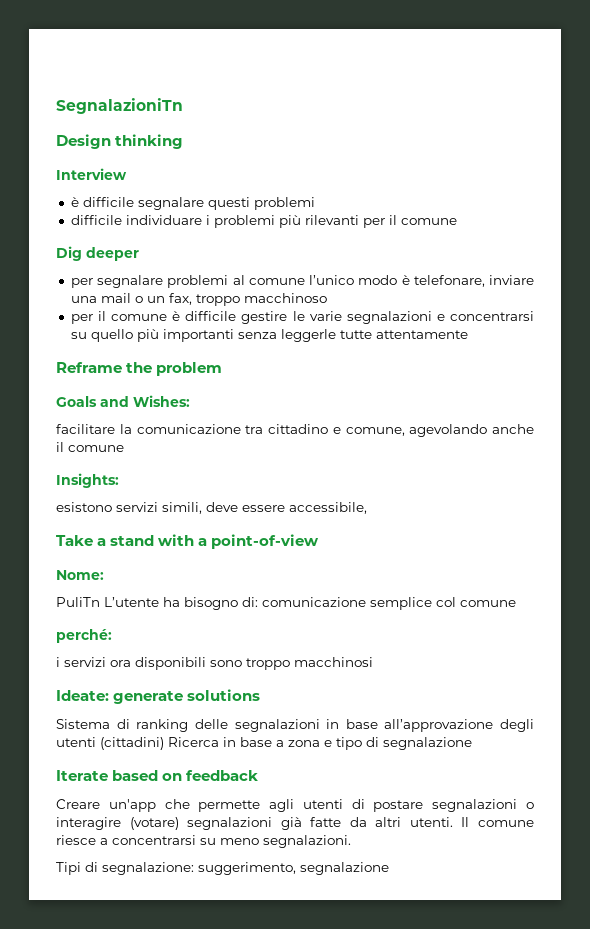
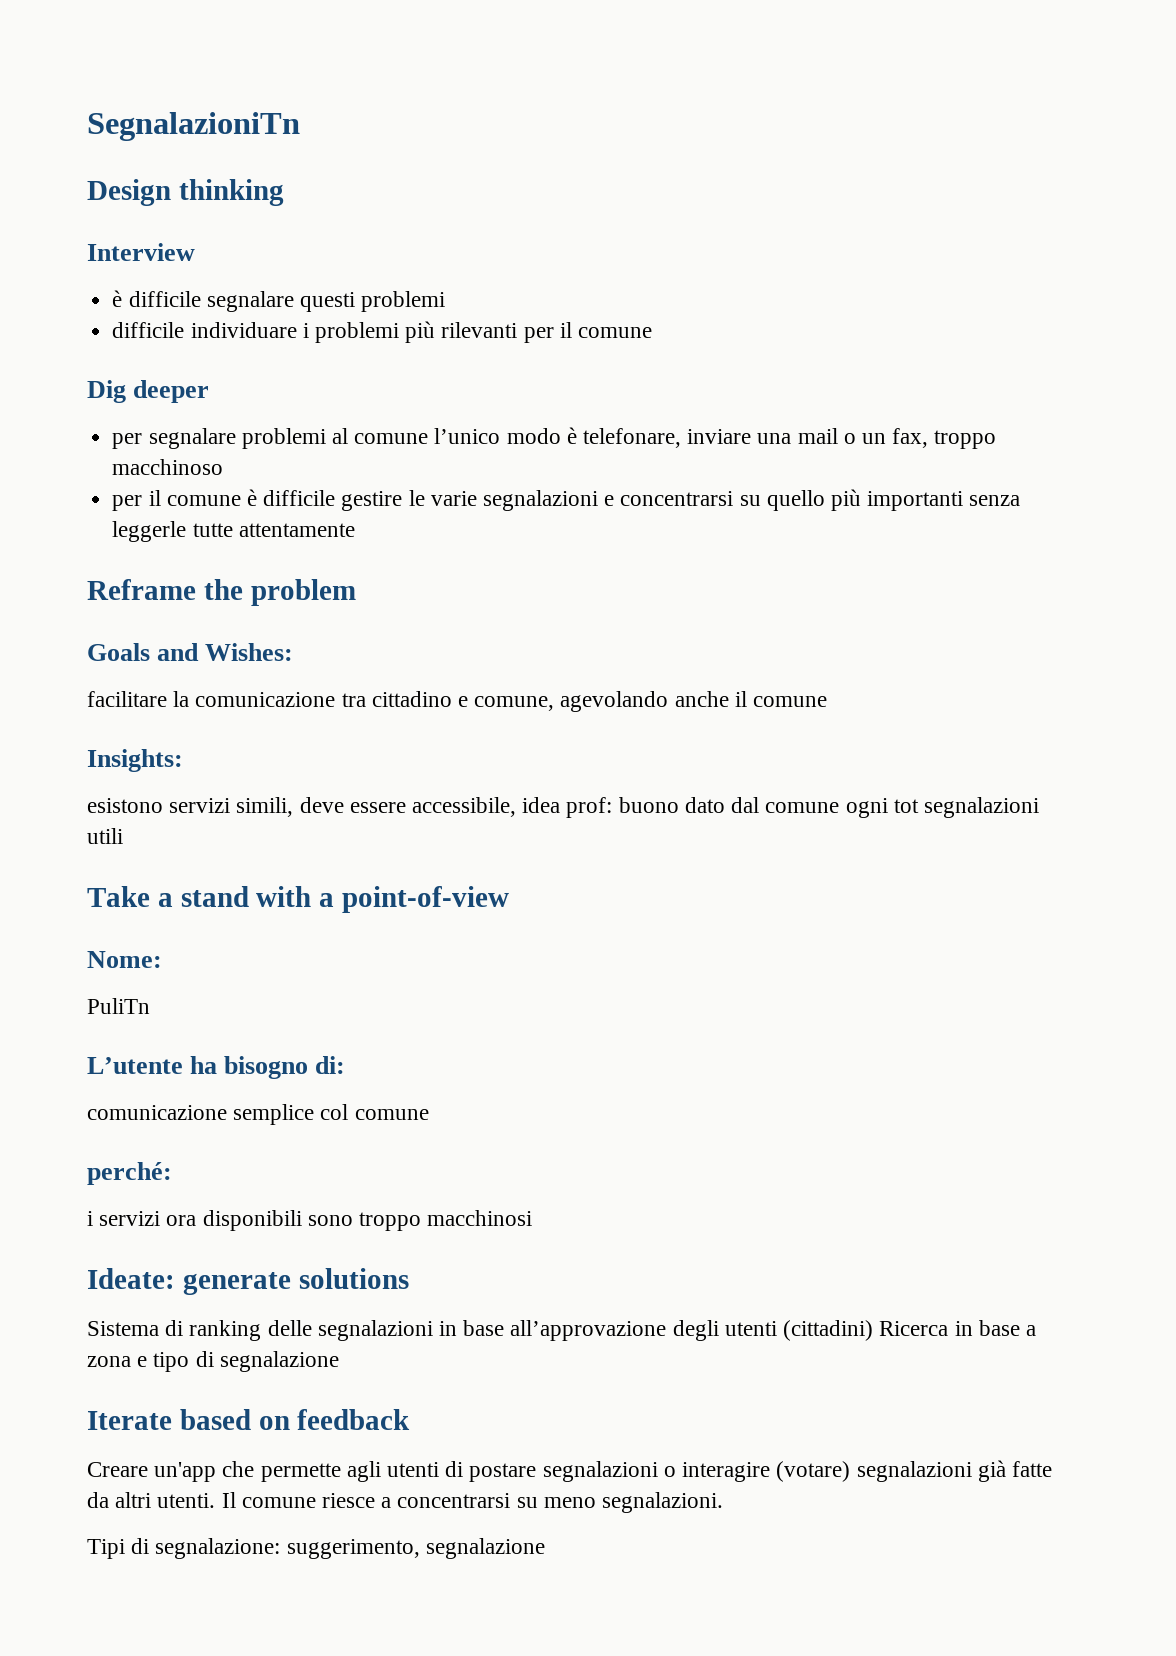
- esistono servizi simili, deve essere accessibile,
+ esistono servizi simili, deve essere accessibile, idea prof: buono dato dal comune ogni tot segnalazioni utili
- PuliTn L’utente ha bisogno di: comunicazione semplice col comune
+ PuliTn
+ L’utente ha bisogno di:
+ comunicazione semplice col comune

